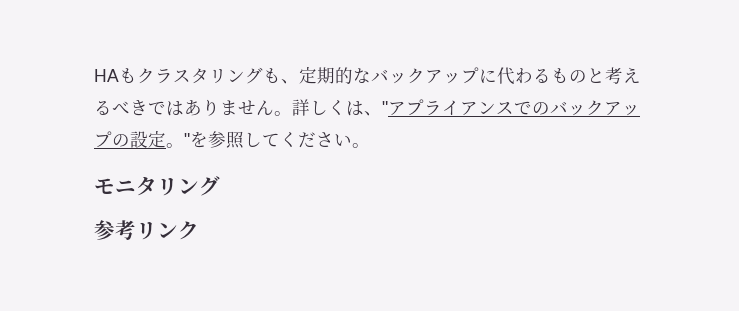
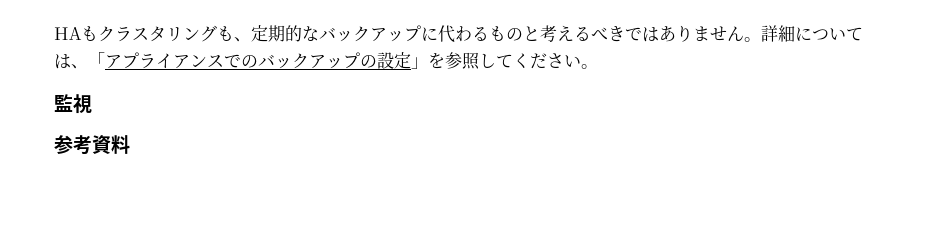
- 詳しくは、"アプライアンスでのバックアップの設定。"を参照してください。
+ 詳細については、「アプライアンスでのバックアップの設定」を参照してください。
- モニタリング
+ 監視
- 参考リンク
+ 参考資料

